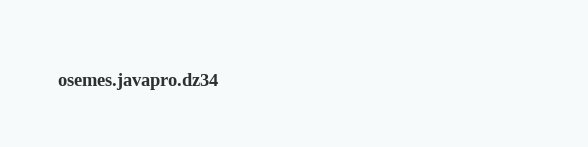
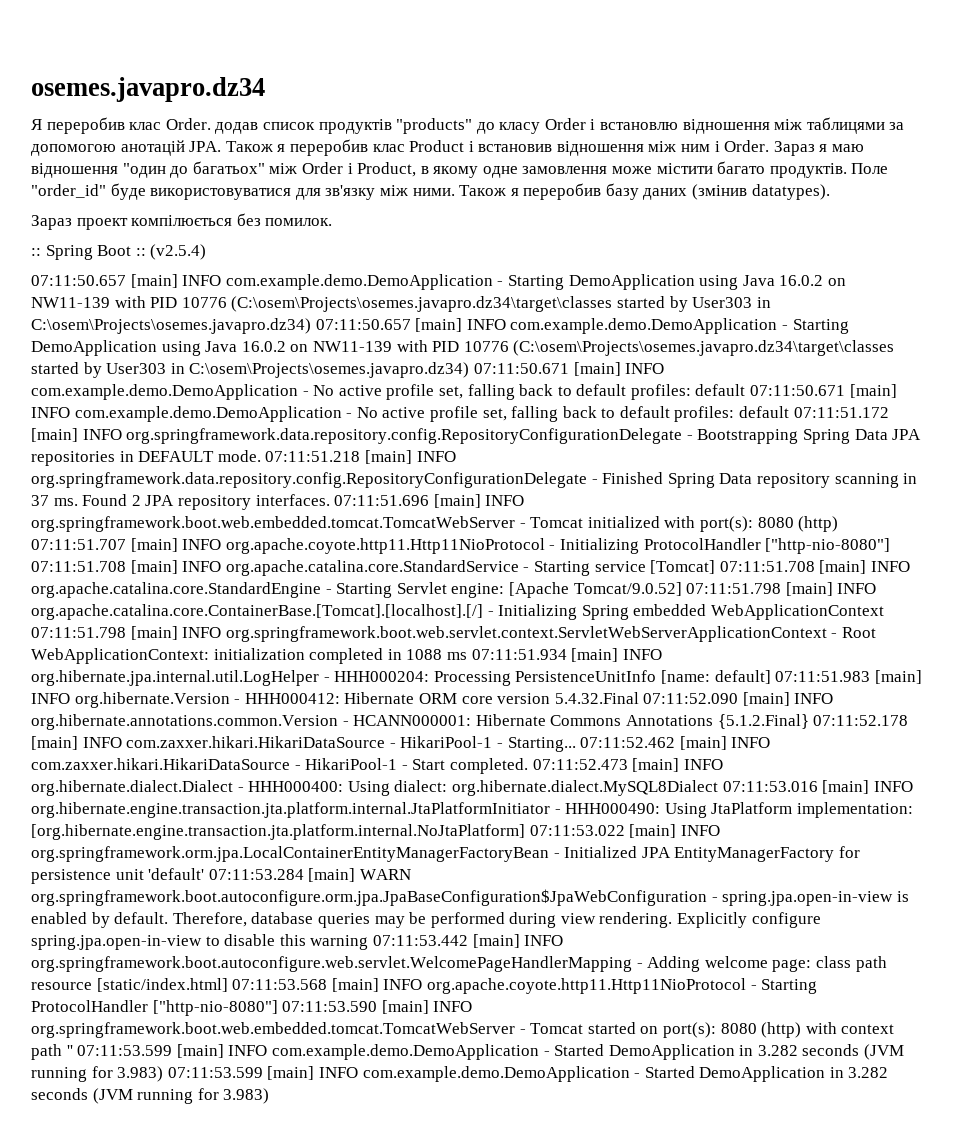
+ Я переробив клас Order. додав список продуктів "products" до класу Order і встановлю відношення між таблицями за допомогою анотацій JPA. Також я переробив клас Product і встановив відношення між ним і Order. Зараз я маю відношення "один до багатьох" між Order і Product, в якому одне замовлення може містити багато продуктів. Поле "order_id" буде використовуватися для зв'язку між ними. Також я переробив базу даних (змінив datatypes).
+ Зараз проект компілюється без помилок.
+ :: Spring Boot :: (v2.5.4)
+ 07:11:50.657 [main] INFO com.example.demo.DemoApplication - Starting DemoApplication using Java 16.0.2 on NW11-139 with PID 10776 (C:\osem\Projects\osemes.javapro.dz34\target\classes started by User303 in C:\osem\Projects\osemes.javapro.dz34) 07:11:50.657 [main] INFO com.example.demo.DemoApplication - Starting DemoApplication using Java 16.0.2 on NW11-139 with PID 10776 (C:\osem\Projects\osemes.javapro.dz34\target\classes started by User303 in C:\osem\Projects\osemes.javapro.dz34) 07:11:50.671 [main] INFO com.example.demo.DemoApplication - No active profile set, falling back to default profiles: default 07:11:50.671 [main] INFO com.example.demo.DemoApplication - No active profile set, falling back to default profiles: default 07:11:51.172 [main] INFO org.springframework.data.repository.config.RepositoryConfigurationDelegate - Bootstrapping Spring Data JPA repositories in DEFAULT mode. 07:11:51.218 [main] INFO org.springframework.data.repository.config.RepositoryConfigurationDelegate - Finished Spring Data repository scanning in 37 ms. Found 2 JPA repository interfaces. 07:11:51.696 [main] INFO org.springframework.boot.web.embedded.tomcat.TomcatWebServer - Tomcat initialized with port(s): 8080 (http) 07:11:51.707 [main] INFO org.apache.coyote.http11.Http11NioProtocol - Initializing ProtocolHandler ["http-nio-8080"] 07:11:51.708 [main] INFO org.apache.catalina.core.StandardService - Starting service [Tomcat] 07:11:51.708 [main] INFO org.apache.catalina.core.StandardEngine - Starting Servlet engine: [Apache Tomcat/9.0.52] 07:11:51.798 [main] INFO org.apache.catalina.core.ContainerBase.[Tomcat].[localhost].[/] - Initializing Spring embedded WebApplicationContext 07:11:51.798 [main] INFO org.springframework.boot.web.servlet.context.ServletWebServerApplicationContext - Root WebApplicationContext: initialization completed in 1088 ms 07:11:51.934 [main] INFO org.hibernate.jpa.internal.util.LogHelper - HHH000204: Processing PersistenceUnitInfo [name: default] 07:11:51.983 [main] INFO org.hibernate.Version - HHH000412: Hibernate ORM core version 5.4.32.Final 07:11:52.090 [main] INFO org.hibernate.annotations.common.Version - HCANN000001: Hibernate Commons Annotations {5.1.2.Final} 07:11:52.178 [main] INFO com.zaxxer.hikari.HikariDataSource - HikariPool-1 - Starting... 07:11:52.462 [main] INFO com.zaxxer.hikari.HikariDataSource - HikariPool-1 - Start completed. 07:11:52.473 [main] INFO org.hibernate.dialect.Dialect - HHH000400: Using dialect: org.hibernate.dialect.MySQL8Dialect 07:11:53.016 [main] INFO org.hibernate.engine.transaction.jta.platform.internal.JtaPlatformInitiator - HHH000490: Using JtaPlatform implementation: [org.hibernate.engine.transaction.jta.platform.internal.NoJtaPlatform] 07:11:53.022 [main] INFO org.springframework.orm.jpa.LocalContainerEntityManagerFactoryBean - Initialized JPA EntityManagerFactory for persistence unit 'default' 07:11:53.284 [main] WARN org.springframework.boot.autoconfigure.orm.jpa.JpaBaseConfiguration$JpaWebConfiguration - spring.jpa.open-in-view is enabled by default. Therefore, database queries may be performed during view rendering. Explicitly configure spring.jpa.open-in-view to disable this warning 07:11:53.442 [main] INFO org.springframework.boot.autoconfigure.web.servlet.WelcomePageHandlerMapping - Adding welcome page: class path resource [static/index.html] 07:11:53.568 [main] INFO org.apache.coyote.http11.Http11NioProtocol - Starting ProtocolHandler ["http-nio-8080"] 07:11:53.590 [main] INFO org.springframework.boot.web.embedded.tomcat.TomcatWebServer - Tomcat started on port(s): 8080 (http) with context path '' 07:11:53.599 [main] INFO com.example.demo.DemoApplication - Started DemoApplication in 3.282 seconds (JVM running for 3.983) 07:11:53.599 [main] INFO com.example.demo.DemoApplication - Started DemoApplication in 3.282 seconds (JVM running for 3.983)

